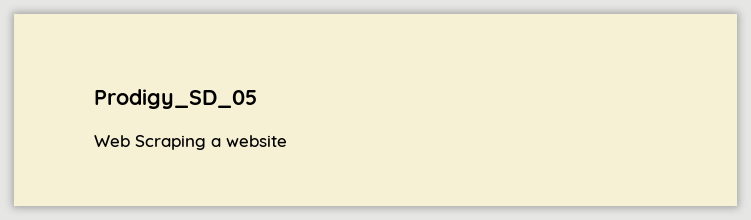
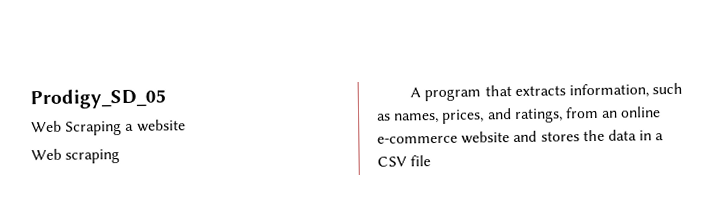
+ Web scraping
+ A program that extracts information, such as names, prices, and ratings, from an online e-commerce website and stores the data in a CSV file

